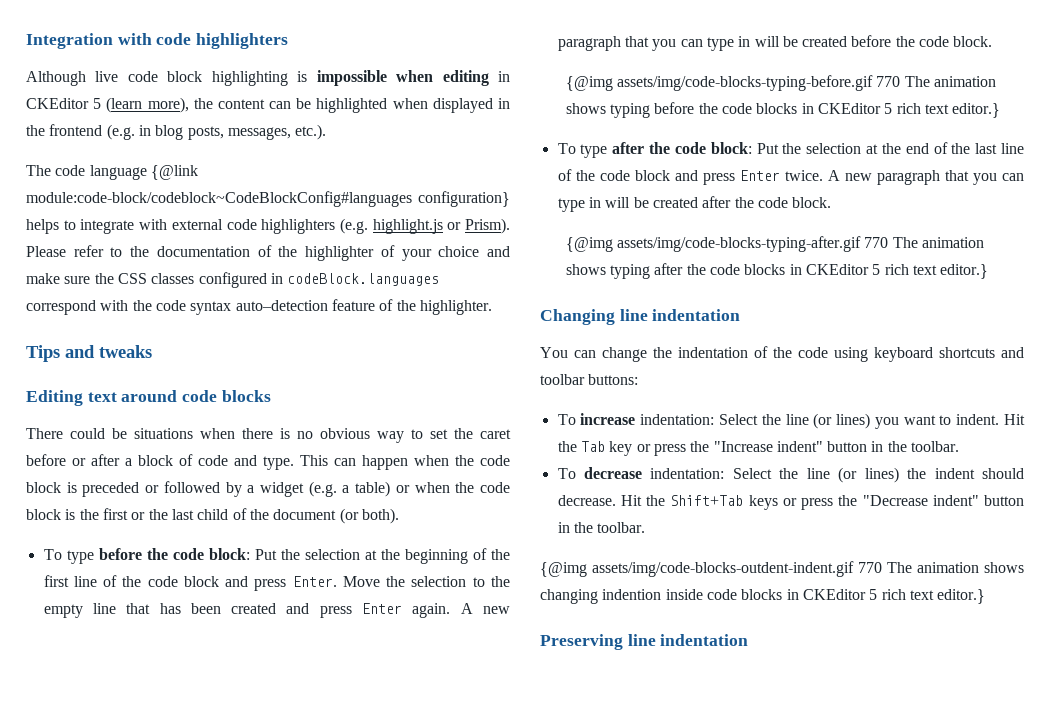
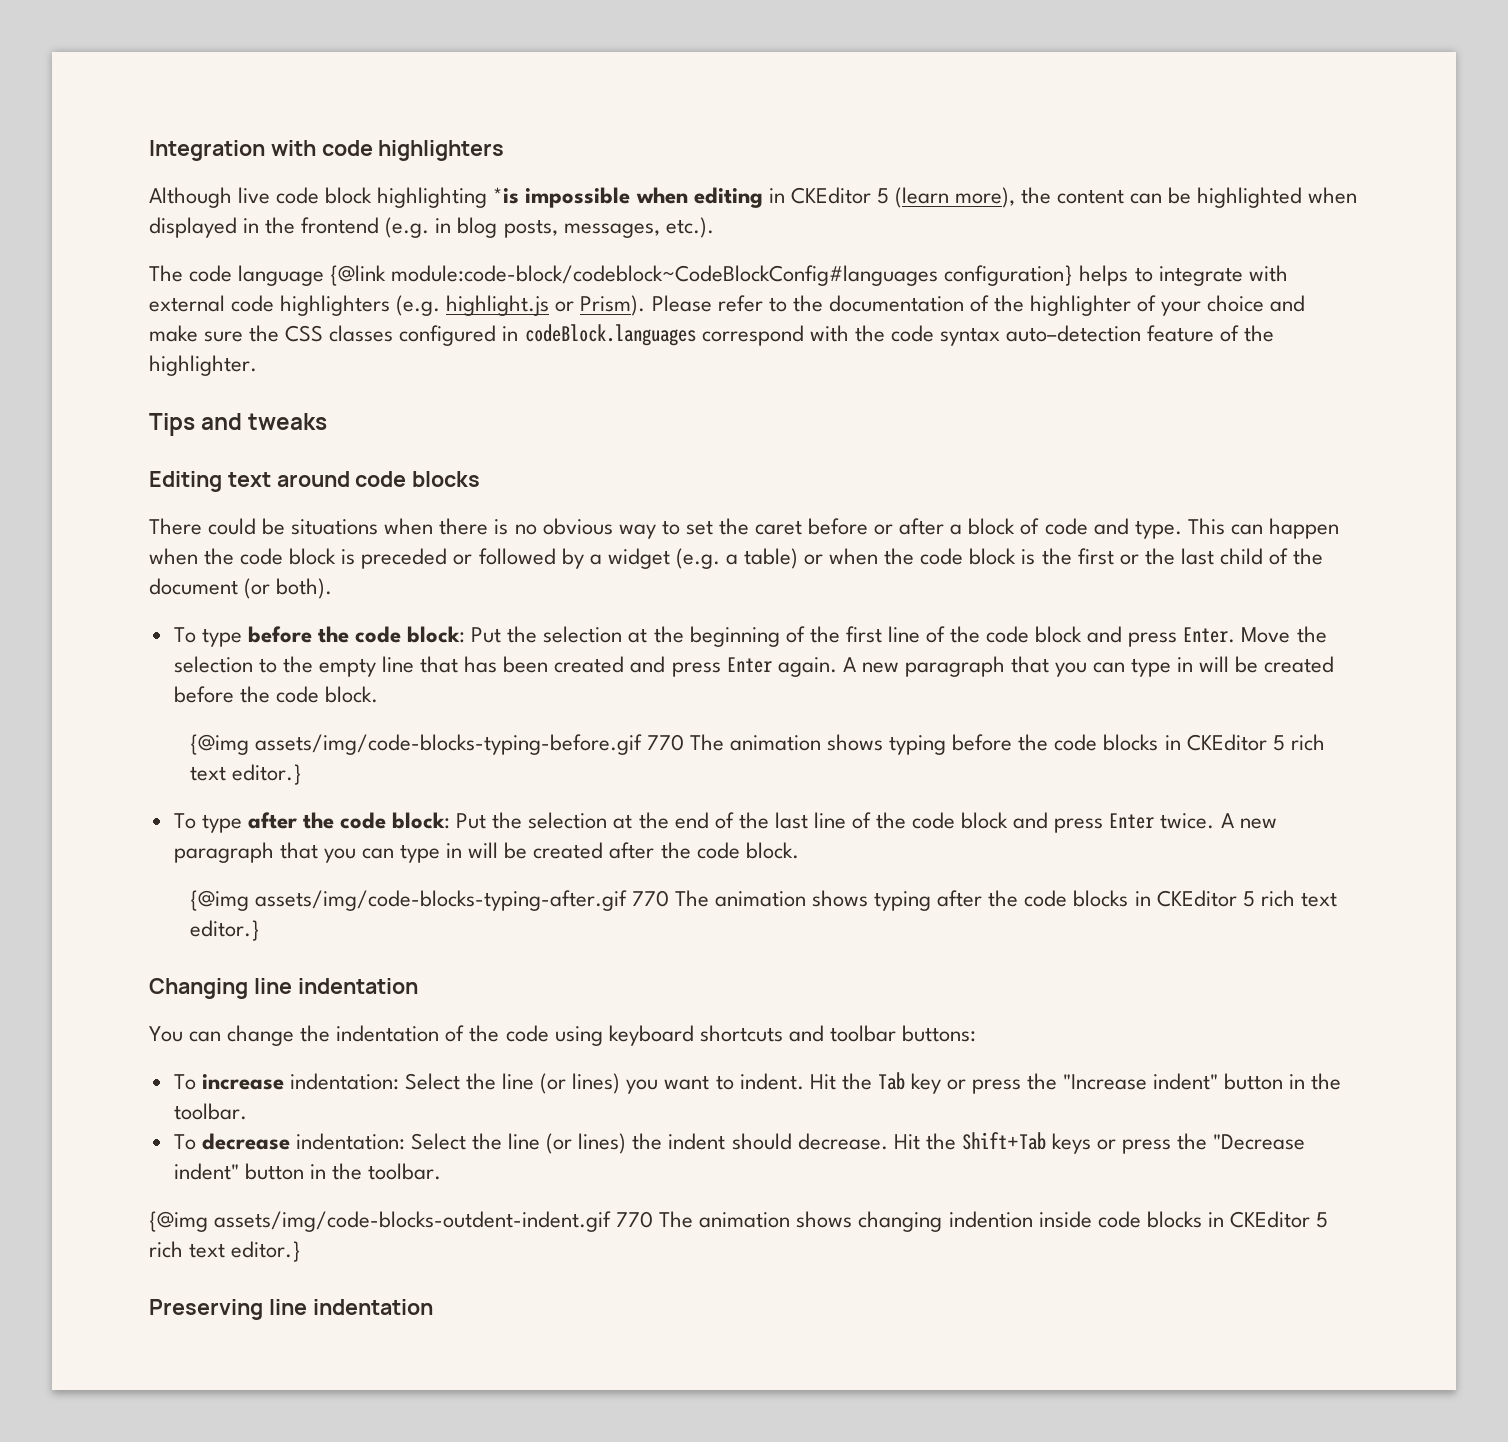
- Although live code block highlighting is impossible when editing in CKEditor 5 (learn more), the content can be highlighted when displayed in the frontend (e.g. in blog posts, messages, etc.).
+ Although live code block highlighting *is impossible when editing in CKEditor 5 (learn more), the content can be highlighted when displayed in the frontend (e.g. in blog posts, messages, etc.).

